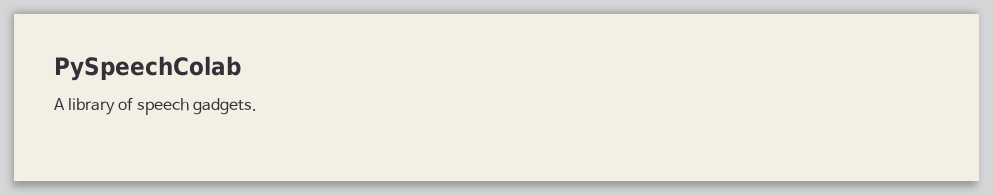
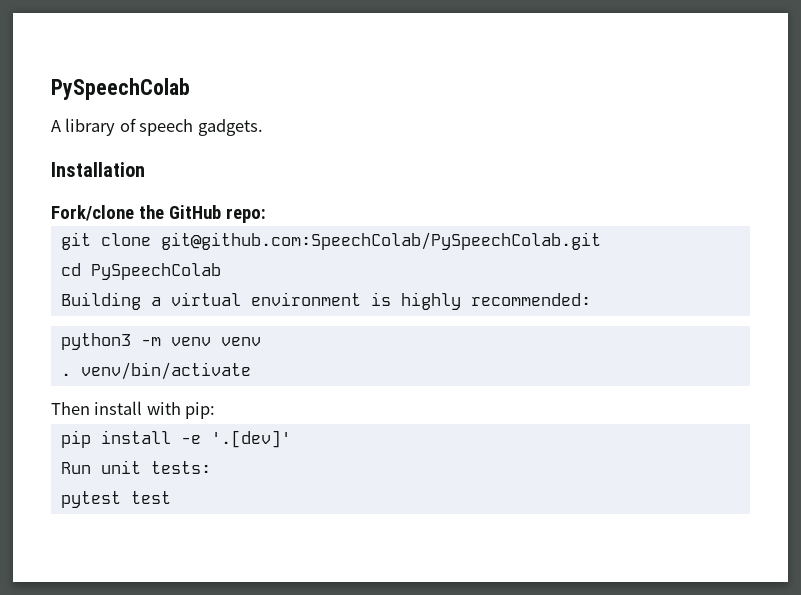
+ Installation
+ Fork/clone the GitHub repo:
+ git clone git@github.com:SpeechColab/PySpeechColab.git
+ cd PySpeechColab
+ Building a virtual environment is highly recommended:
+ python3 -m venv venv
+ . venv/bin/activate
+ Then install with pip:
+ pip install -e '.[dev]'
+ Run unit tests:
+ pytest test

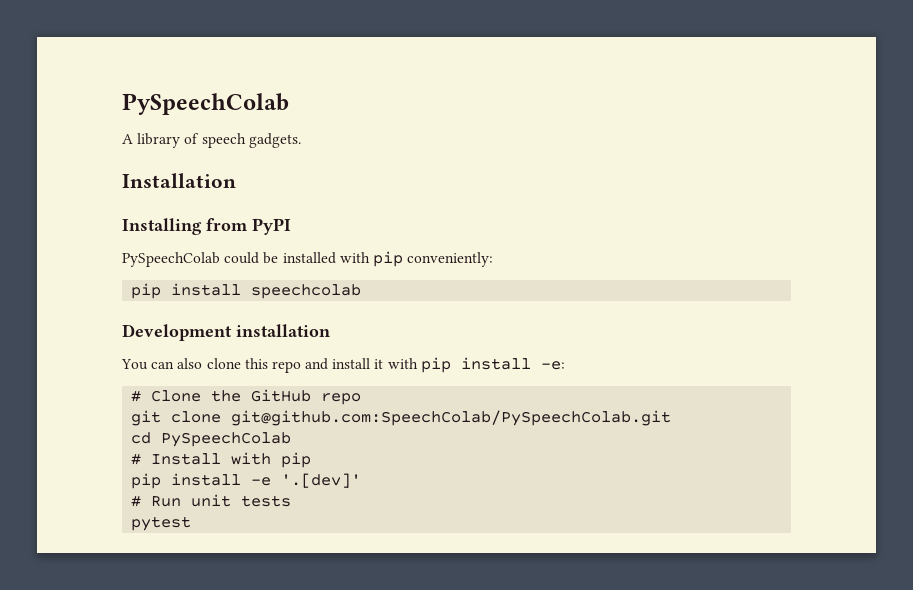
- Fork/clone the GitHub repo:
+ Installing from PyPI
+ PySpeechColab could be installed with pip conveniently:
+ pip install speechcolab
+ Development installation
+ You can also clone this repo and install it with pip install -e:
+ # Clone the GitHub repo
- Building a virtual environment is highly recommended:
- python3 -m venv venv
- . venv/bin/activate
- Then install with pip:
+ # Install with pip
- Run unit tests:
+ # Run unit tests
- pytest test
+ pytest

